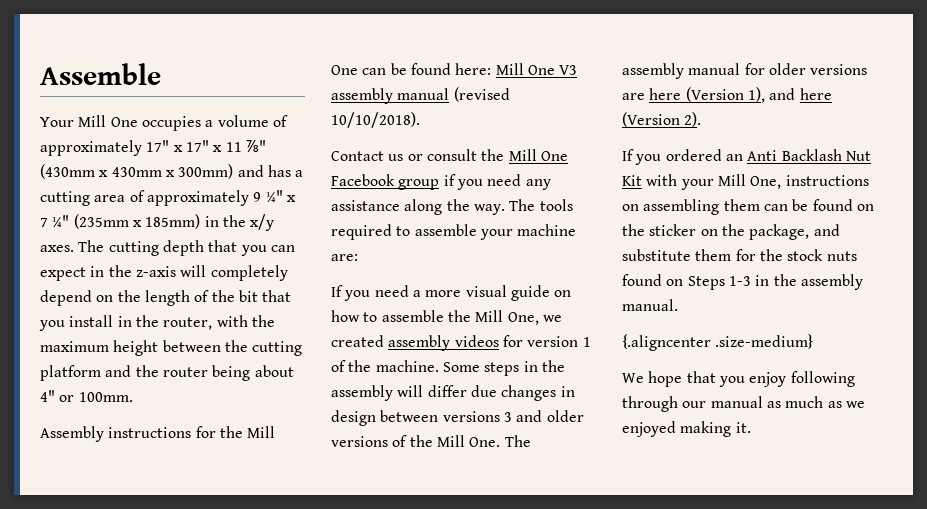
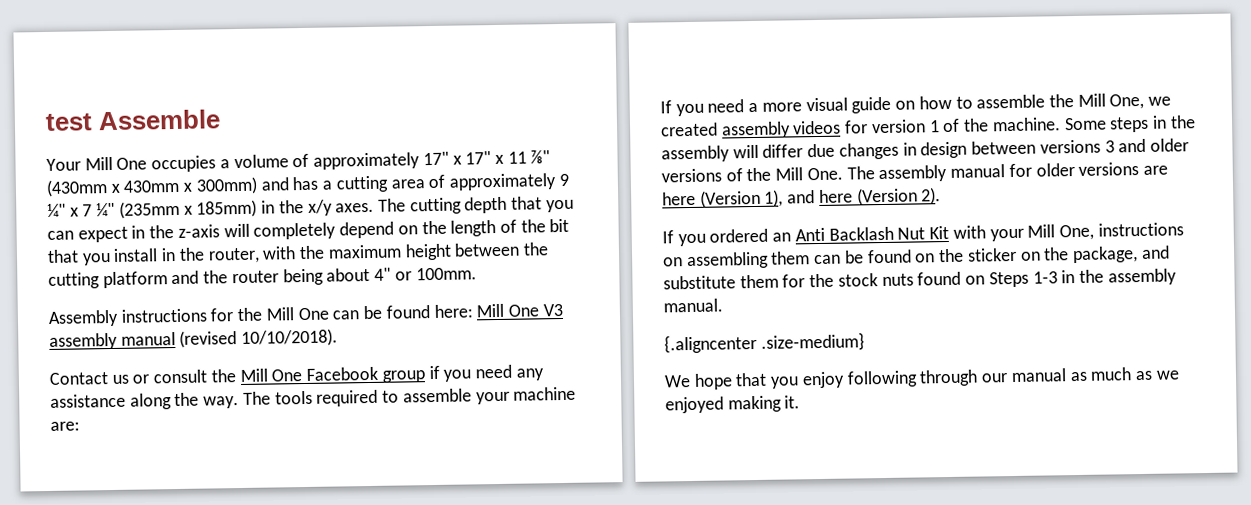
- Assemble
+ test Assemble

